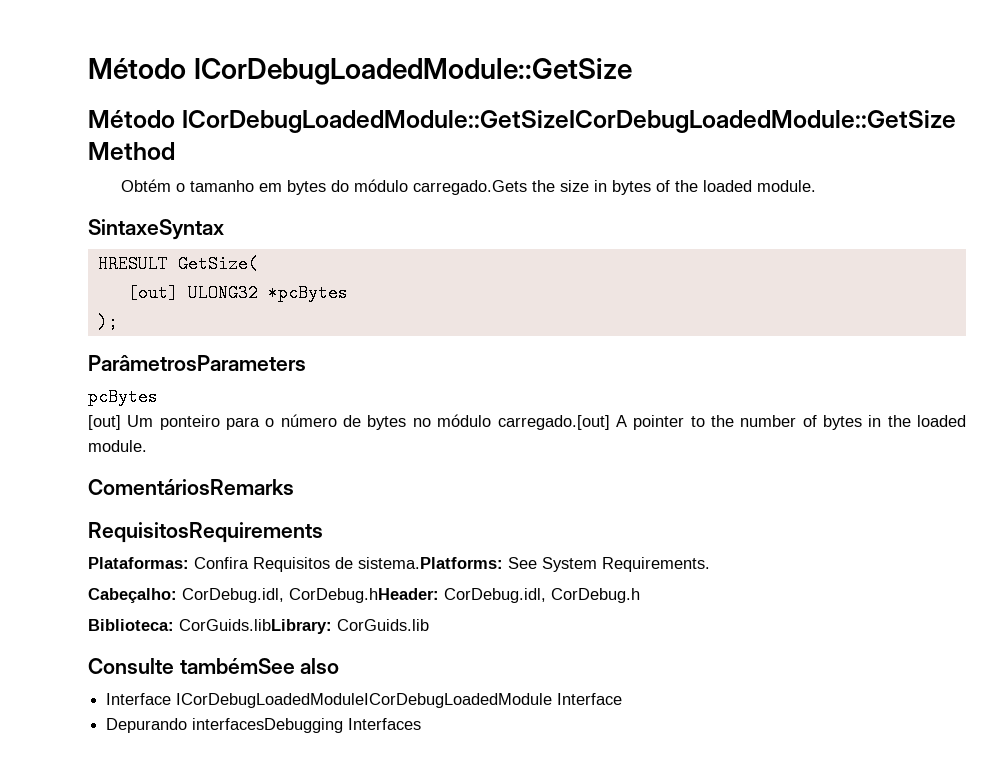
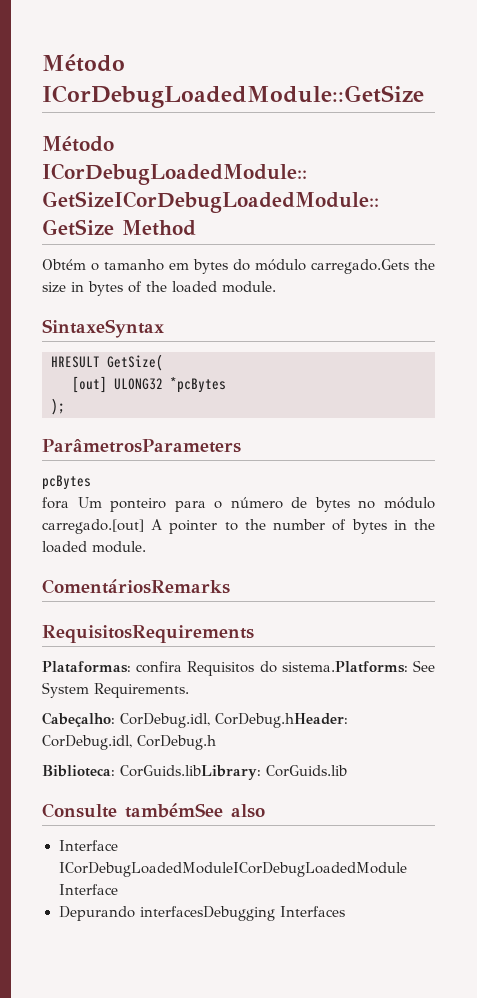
- [out] Um ponteiro para o número de bytes no módulo carregado.[out] A pointer to the number of bytes in the loaded module.
+ fora Um ponteiro para o número de bytes no módulo carregado.[out] A pointer to the number of bytes in the loaded module.
- Plataformas: Confira Requisitos de sistema.Platforms: See System Requirements.
+ Plataformas: confira Requisitos do sistema.Platforms: See System Requirements.

